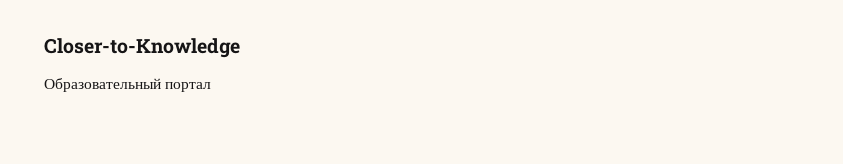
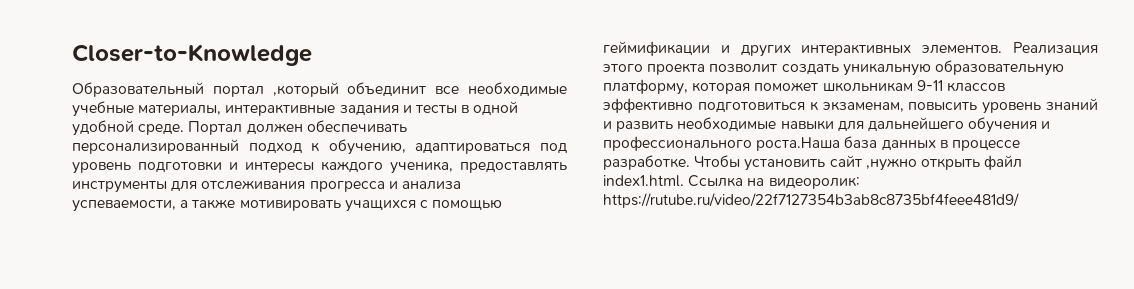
- Образовательный портал
+ Образовательный портал ,который объединит все необходимые учебные материалы, интерактивные задания и тесты в одной удобной среде. Портал должен обеспечивать персонализированный подход к обучению, адаптироваться под уровень подготовки и интересы каждого ученика, предоставлять инструменты для отслеживания прогресса и анализа успеваемости, а также мотивировать учащихся с помощью геймификации и других интерактивных элементов. Реализация этого проекта позволит создать уникальную образовательную платформу, которая поможет школьникам 9-11 классов эффективно подготовиться к экзаменам, повысить уровень знаний и развить необходимые навыки для дальнейшего обучения и профессионального роста.Наша база данных в процессе разработке. Чтобы установить сайт ,нужно открыть файл index1.html. Ссылка на видеоролик: https://rutube.ru/video/22f7127354b3ab8c8735bf4feee481d9/

